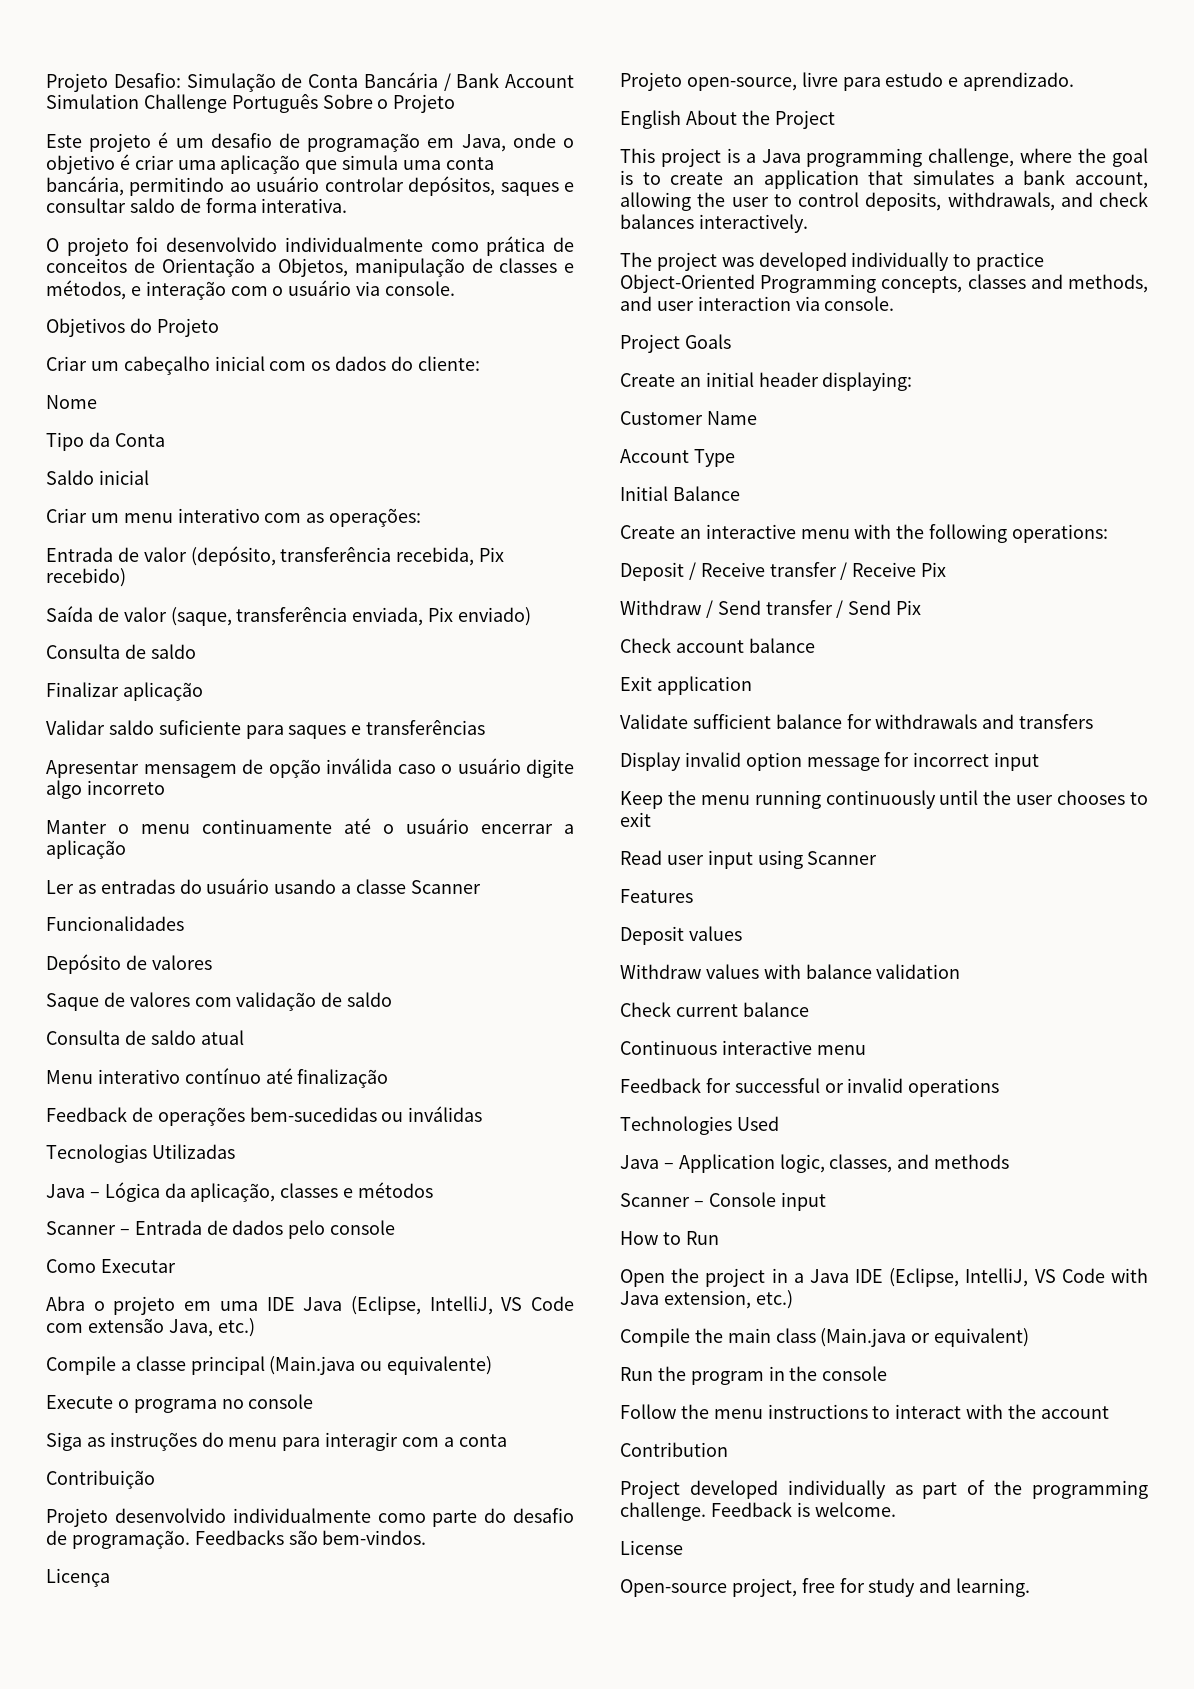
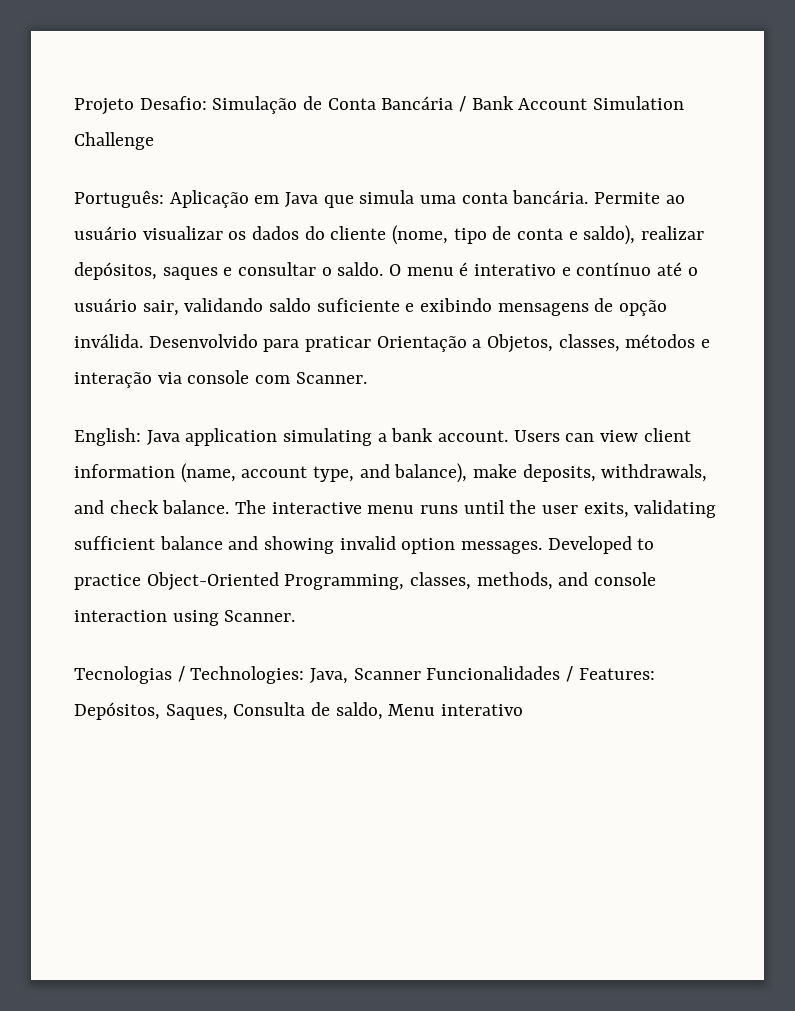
- Projeto Desafio: Simulação de Conta Bancária / Bank Account Simulation Challenge Português Sobre o Projeto
- Este projeto é um desafio de programação em Java, onde o objetivo é criar uma aplicação que simula uma conta bancária, permitindo ao usuário controlar depósitos, saques e consultar saldo de forma interativa.
- O projeto foi desenvolvido individualmente como prática de conceitos de Orientação a Objetos, manipulação de classes e métodos, e interação com o usuário via console.
- Objetivos do Projeto
- Criar um cabeçalho inicial com os dados do cliente:
- Nome
- Tipo da Conta
- Saldo inicial
- Criar um menu interativo com as operações:
- Entrada de valor (depósito, transferência recebida, Pix recebido)
- Saída de valor (saque, transferência enviada, Pix enviado)
- Consulta de saldo
- Finalizar aplicação
- Validar saldo suficiente para saques e transferências
- Apresentar mensagem de opção inválida caso o usuário digite algo incorreto
- Manter o menu continuamente até o usuário encerrar a aplicação
- Ler as entradas do usuário usando a classe Scanner
- Funcionalidades
- Depósito de valores
- Saque de valores com validação de saldo
- Consulta de saldo atual
- Menu interativo contínuo até finalização
- Feedback de operações bem-sucedidas ou inválidas
- Tecnologias Utilizadas
- Java – Lógica da aplicação, classes e métodos
- Scanner – Entrada de dados pelo console
- Como Executar
- Abra o projeto em uma IDE Java (Eclipse, IntelliJ, VS Code com extensão Java, etc.)
- Compile a classe principal (Main.java ou equivalente)
- Execute o programa no console
- Siga as instruções do menu para interagir com a conta
- Contribuição
- Projeto desenvolvido individualmente como parte do desafio de programação. Feedbacks são bem-vindos.
- Licença
- Projeto open-source, livre para estudo e aprendizado.
- English About the Project
- This project is a Java programming challenge, where the goal is to create an application that simulates a bank account, allowing the user to control deposits, withdrawals, and check balances interactively.
- The project was developed individually to practice Object-Oriented Programming concepts, classes and methods, and user interaction via console.
- Project Goals
- Create an initial header displaying:
- Customer Name
- Account Type
- Initial Balance
- Create an interactive menu with the following operations:
- Deposit / Receive transfer / Receive Pix
- Withdraw / Send transfer / Send Pix
- Check account balance
- Exit application
- Validate sufficient balance for withdrawals and transfers
- Display invalid option message for incorrect input
- Keep the menu running continuously until the user chooses to exit
- Read user input using Scanner
- Features
- Deposit values
- Withdraw values with balance validation
- Check current balance
- Continuous interactive menu
- Feedback for successful or invalid operations
- Technologies Used
- Java – Application logic, classes, and methods
- Scanner – Console input
- How to Run
- Open the project in a Java IDE (Eclipse, IntelliJ, VS Code with Java extension, etc.)
- Compile the main class (Main.java or equivalent)
- Run the program in the console
- Follow the menu instructions to interact with the account
- Contribution
- Project developed individually as part of the programming challenge. Feedback is welcome.
- License
- Open-source project, free for study and learning.
+ Projeto Desafio: Simulação de Conta Bancária / Bank Account Simulation Challenge
+ Português: Aplicação em Java que simula uma conta bancária. Permite ao usuário visualizar os dados do cliente (nome, tipo de conta e saldo), realizar depósitos, saques e consultar o saldo. O menu é interativo e contínuo até o usuário sair, validando saldo suficiente e exibindo mensagens de opção inválida. Desenvolvido para praticar Orientação a Objetos, classes, métodos e interação via console com Scanner.
+ English: Java application simulating a bank account. Users can view client information (name, account type, and balance), make deposits, withdrawals, and check balance. The interactive menu runs until the user exits, validating sufficient balance and showing invalid option messages. Developed to practice Object-Oriented Programming, classes, methods, and console interaction using Scanner.
+ Tecnologias / Technologies: Java, Scanner Funcionalidades / Features: Depósitos, Saques, Consulta de saldo, Menu interativo

